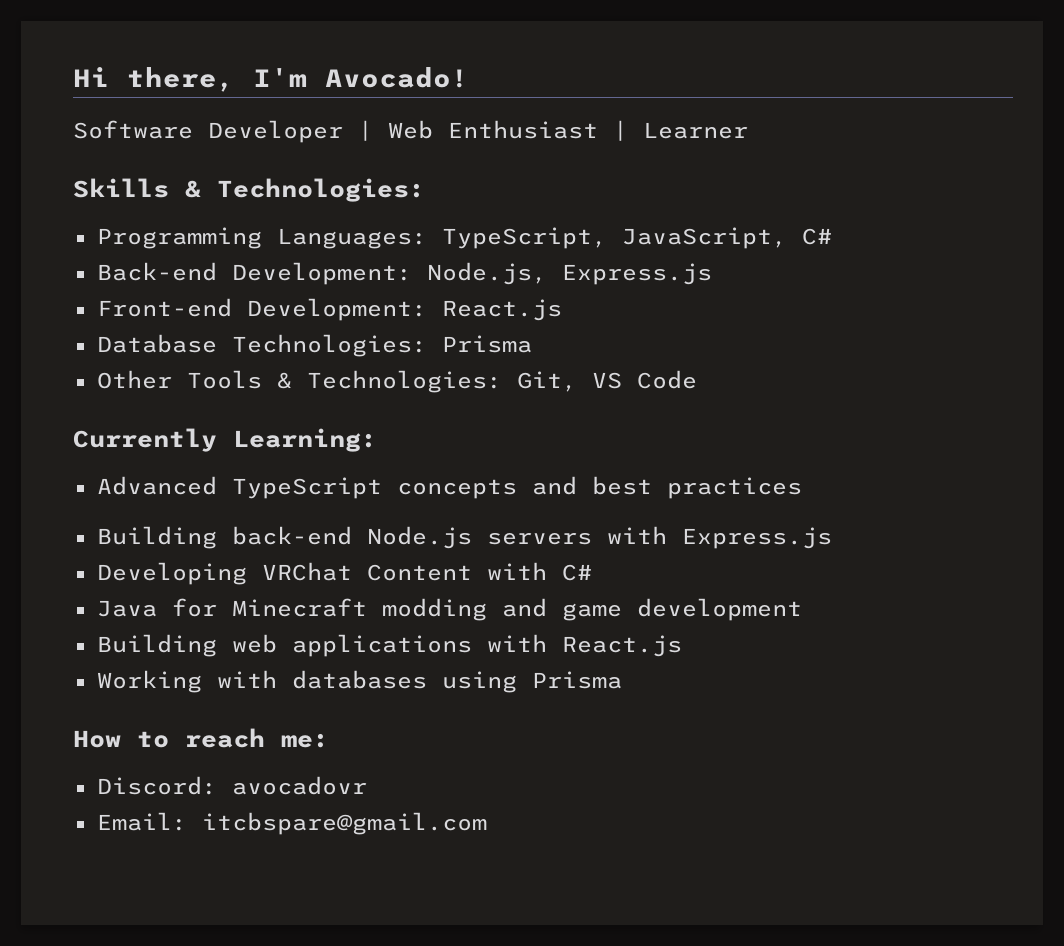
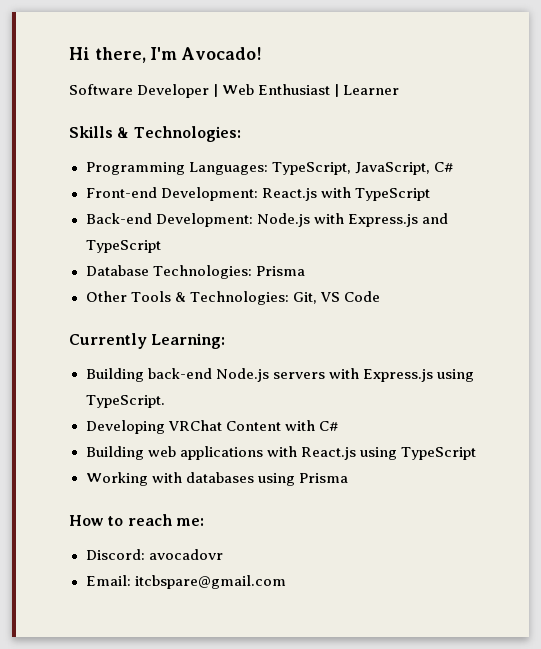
- Back-end Development: Node.js, Express.js
- Front-end Development: React.js
+ Front-end Development: React.js with TypeScript
+ Back-end Development: Node.js with Express.js and TypeScript
- Advanced TypeScript concepts and best practices
- Building back-end Node.js servers with Express.js
+ Building back-end Node.js servers with Express.js using TypeScript.
- Java for Minecraft modding and game development
- Building web applications with React.js
+ Building web applications with React.js using TypeScript

